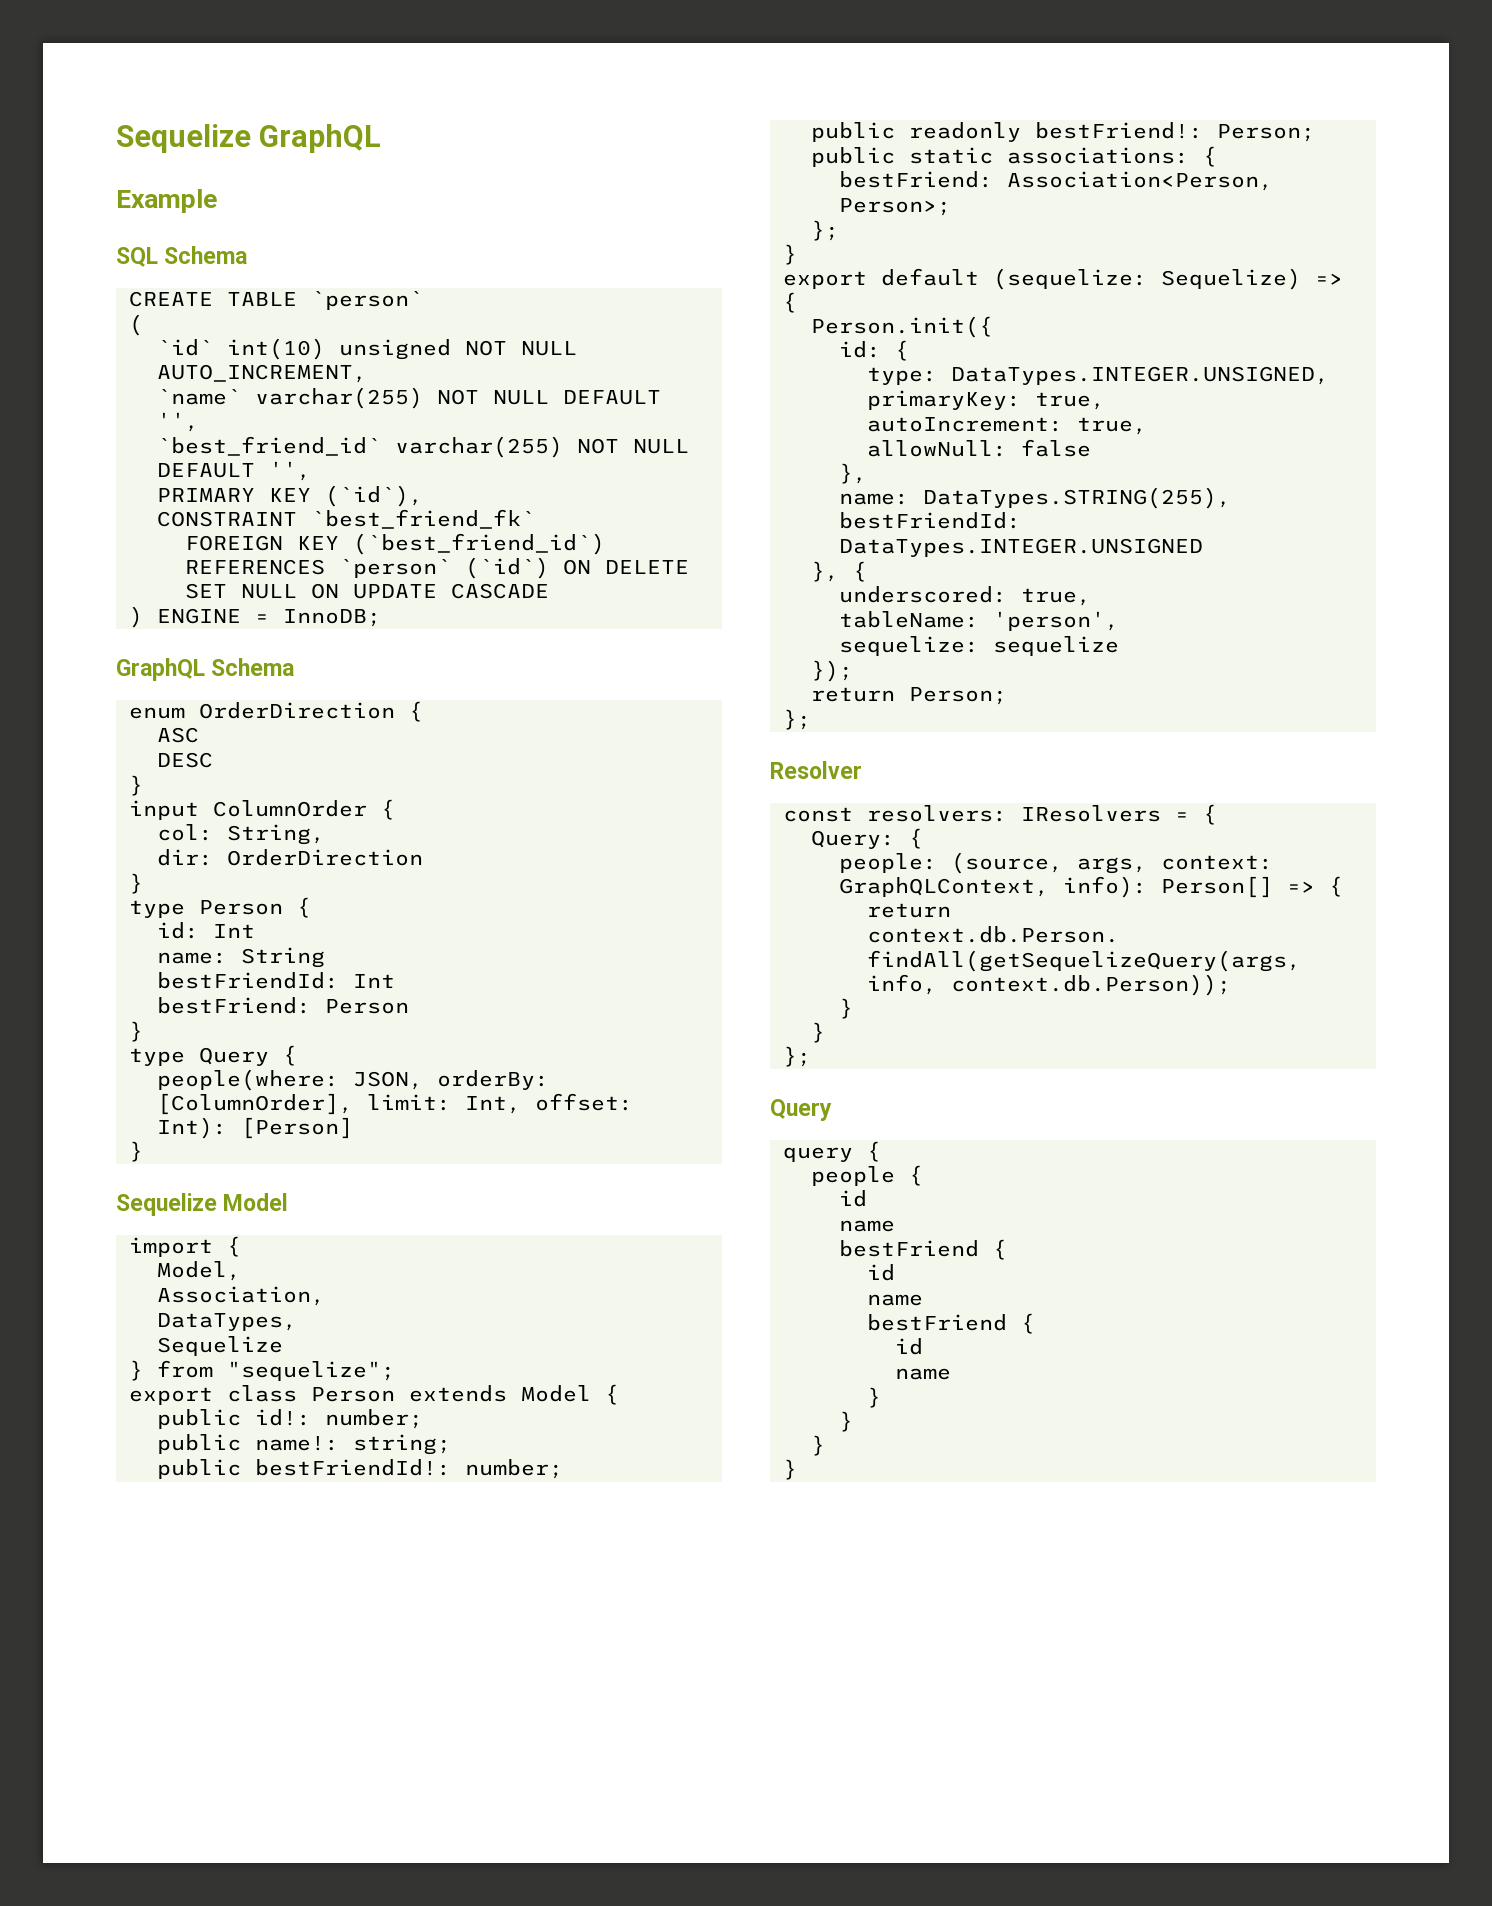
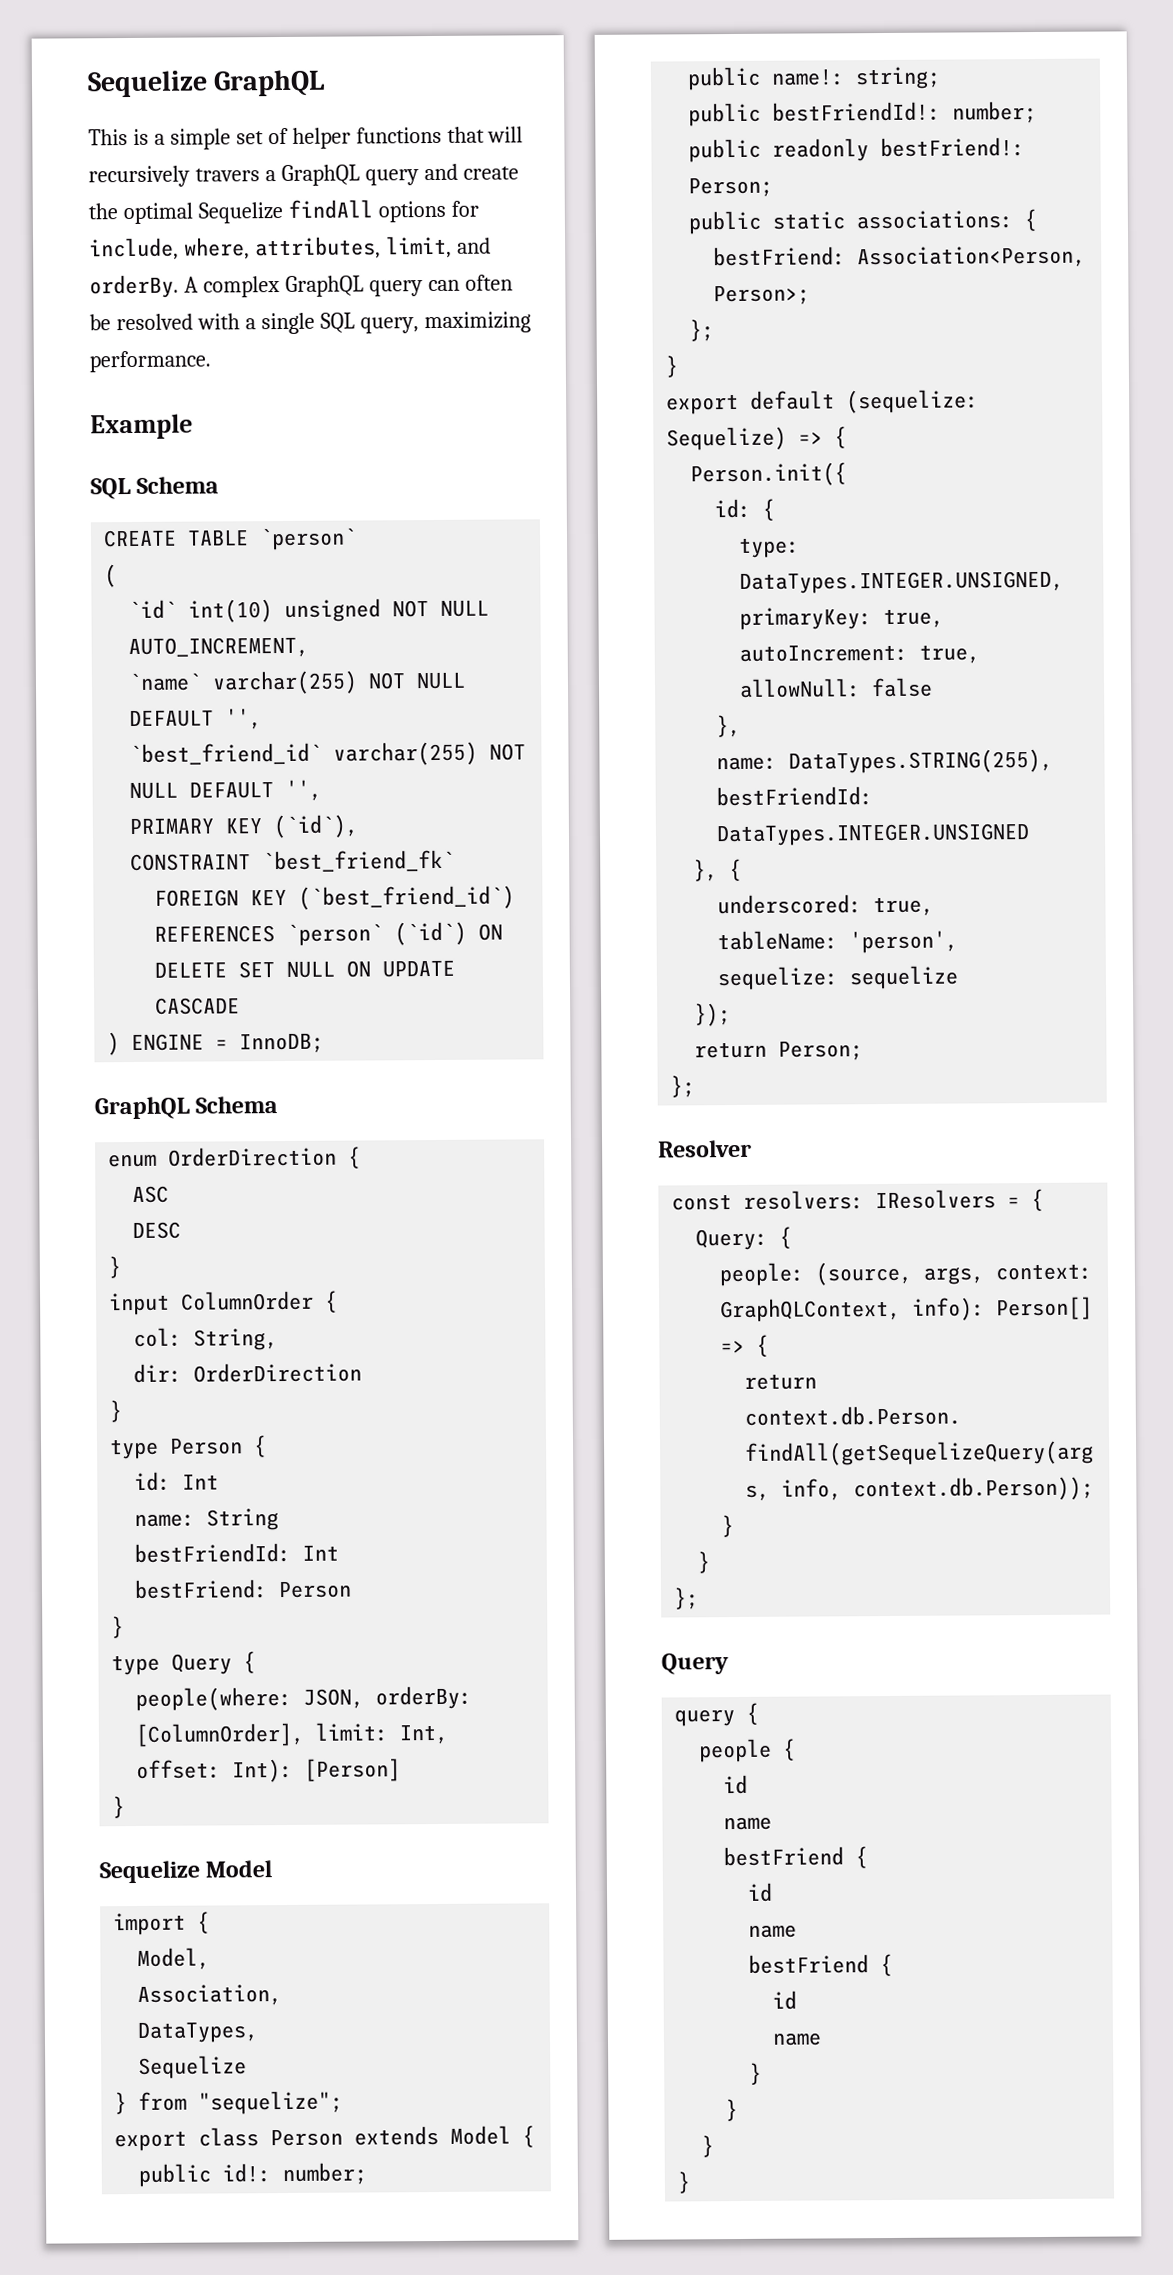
+ This is a simple set of helper functions that will recursively travers a GraphQL query and create the optimal Sequelize findAll options for include, where, attributes, limit, and orderBy. A complex GraphQL query can often be resolved with a single SQL query, maximizing performance.

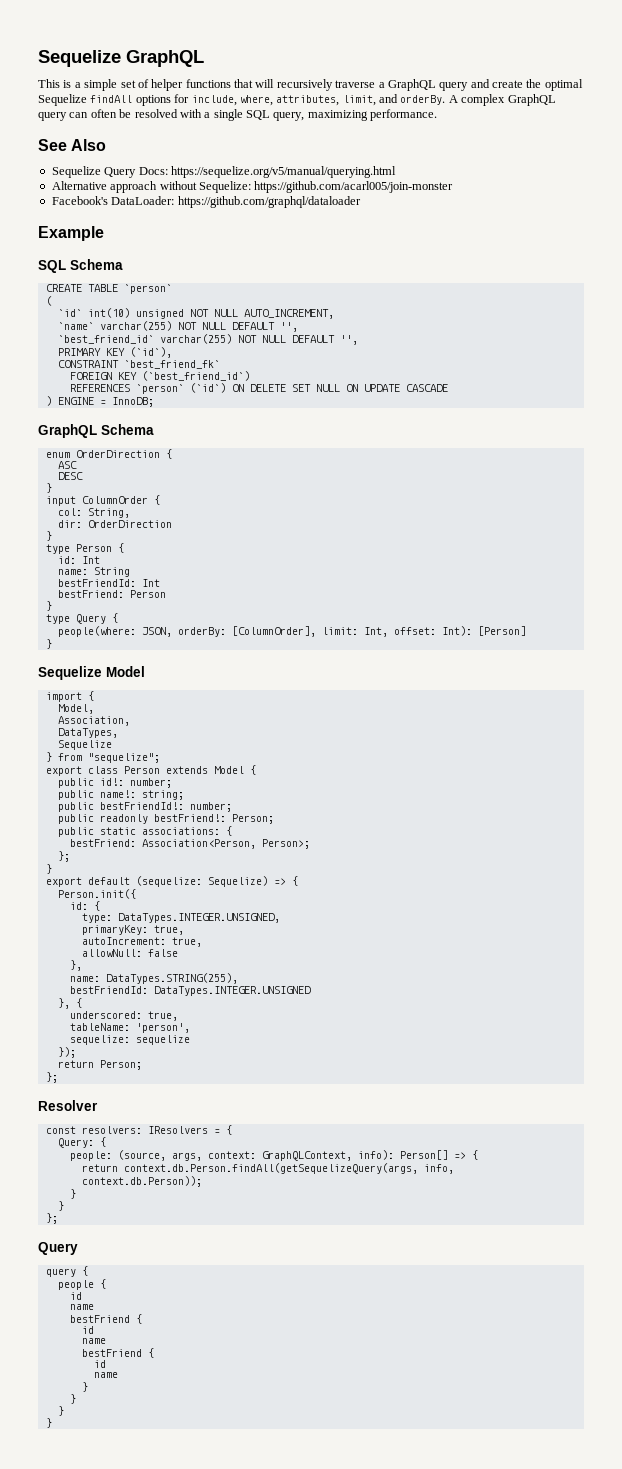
- This is a simple set of helper functions that will recursively travers a GraphQL query and create the optimal Sequelize findAll options for include, where, attributes, limit, and orderBy.
+ This is a simple set of helper functions that will recursively traverse a GraphQL query and create the optimal Sequelize findAll options for include, where, attributes, limit, and orderBy.
+ See Also
+ Sequelize Query Docs: https://sequelize.org/v5/manual/querying.html
+ Alternative approach without Sequelize: https://github.com/acarl005/join-monster
+ Facebook's DataLoader: https://github.com/graphql/dataloader

